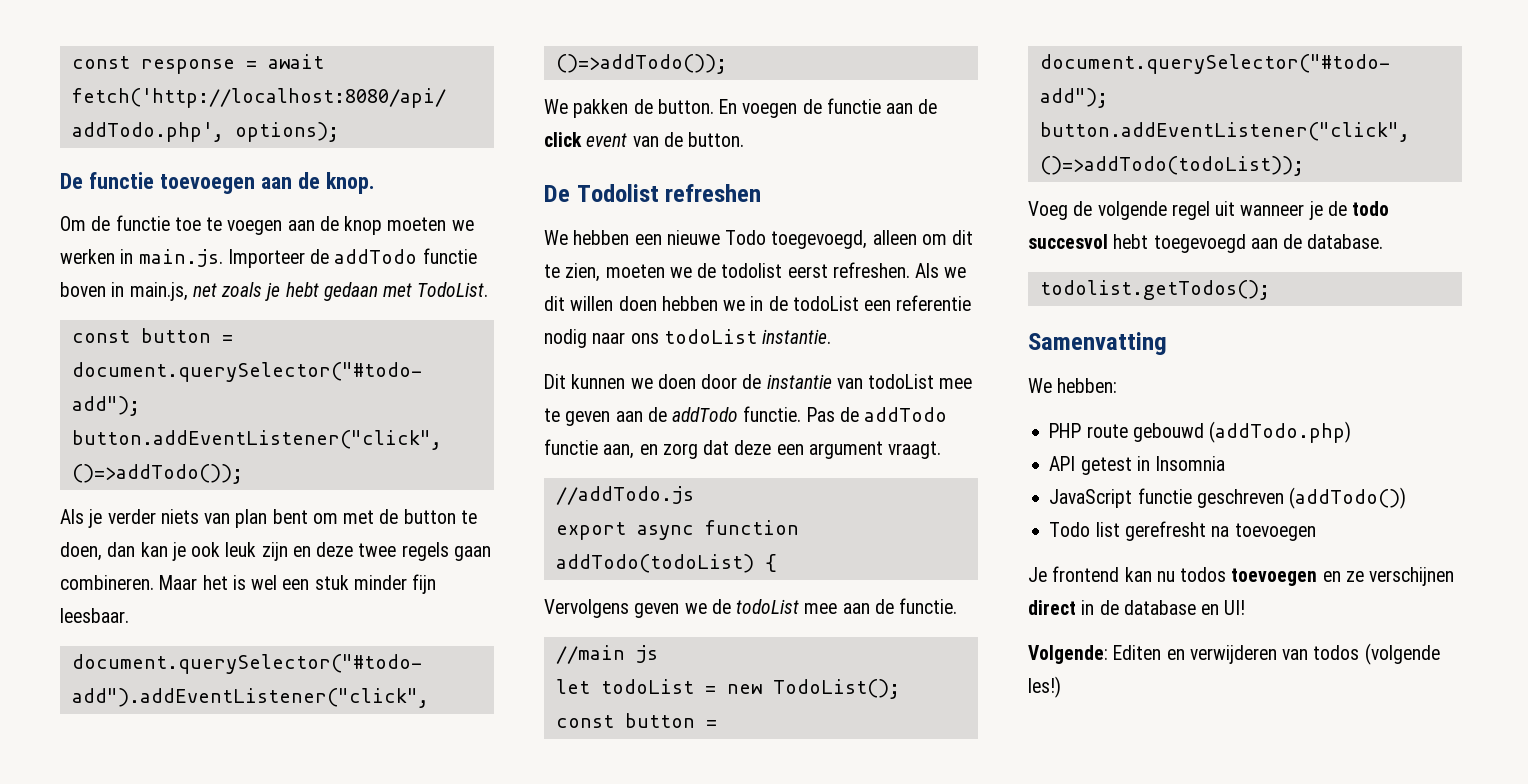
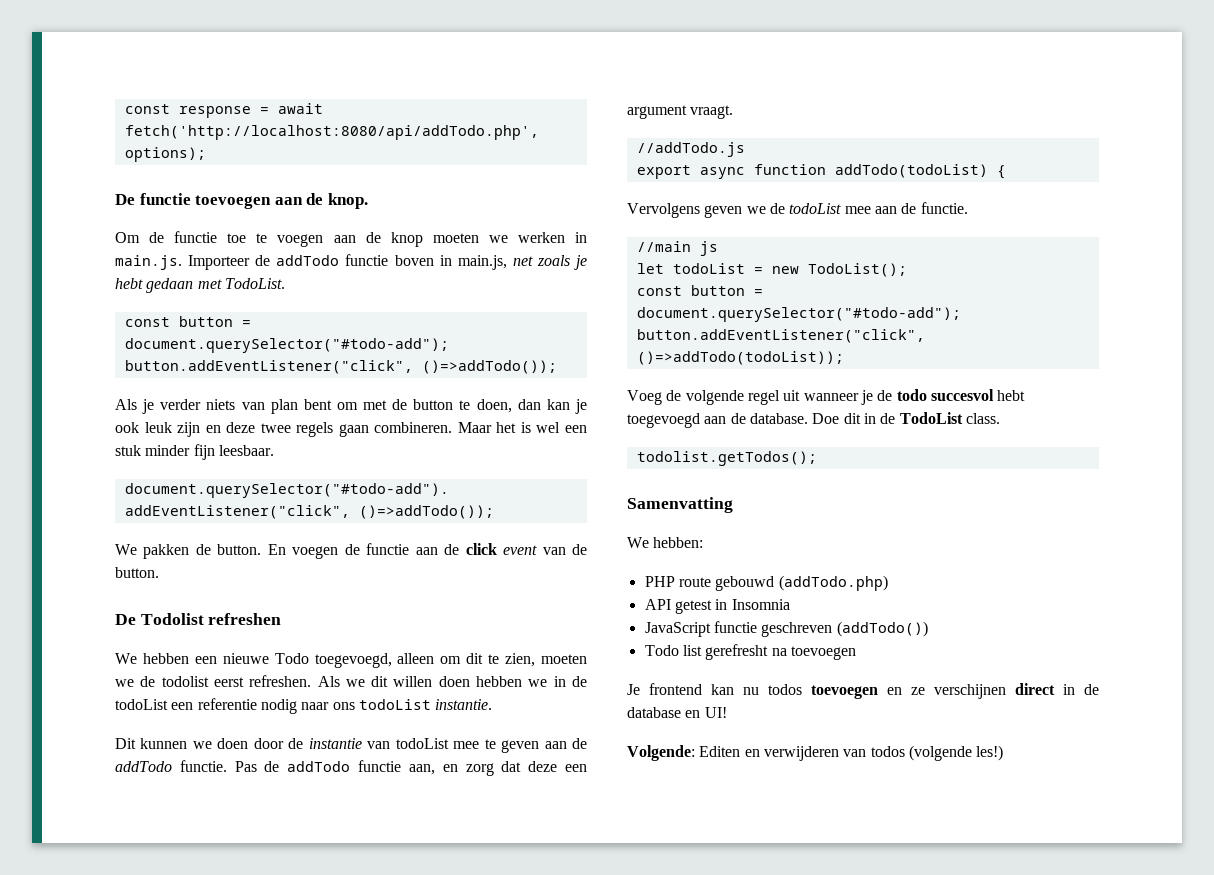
+ Doe dit in de TodoList class.

